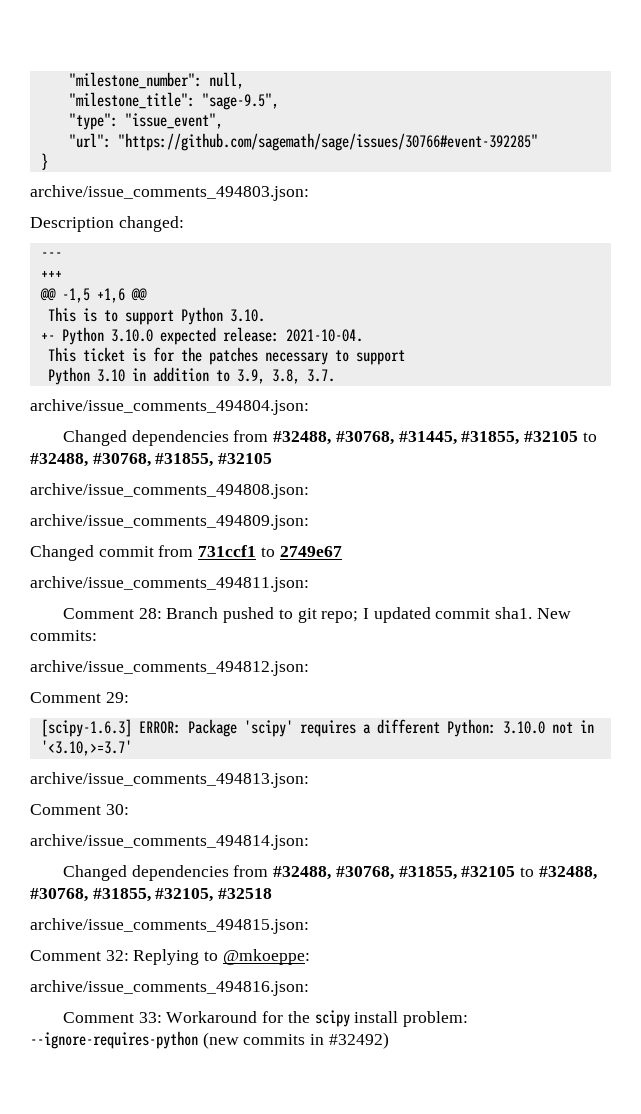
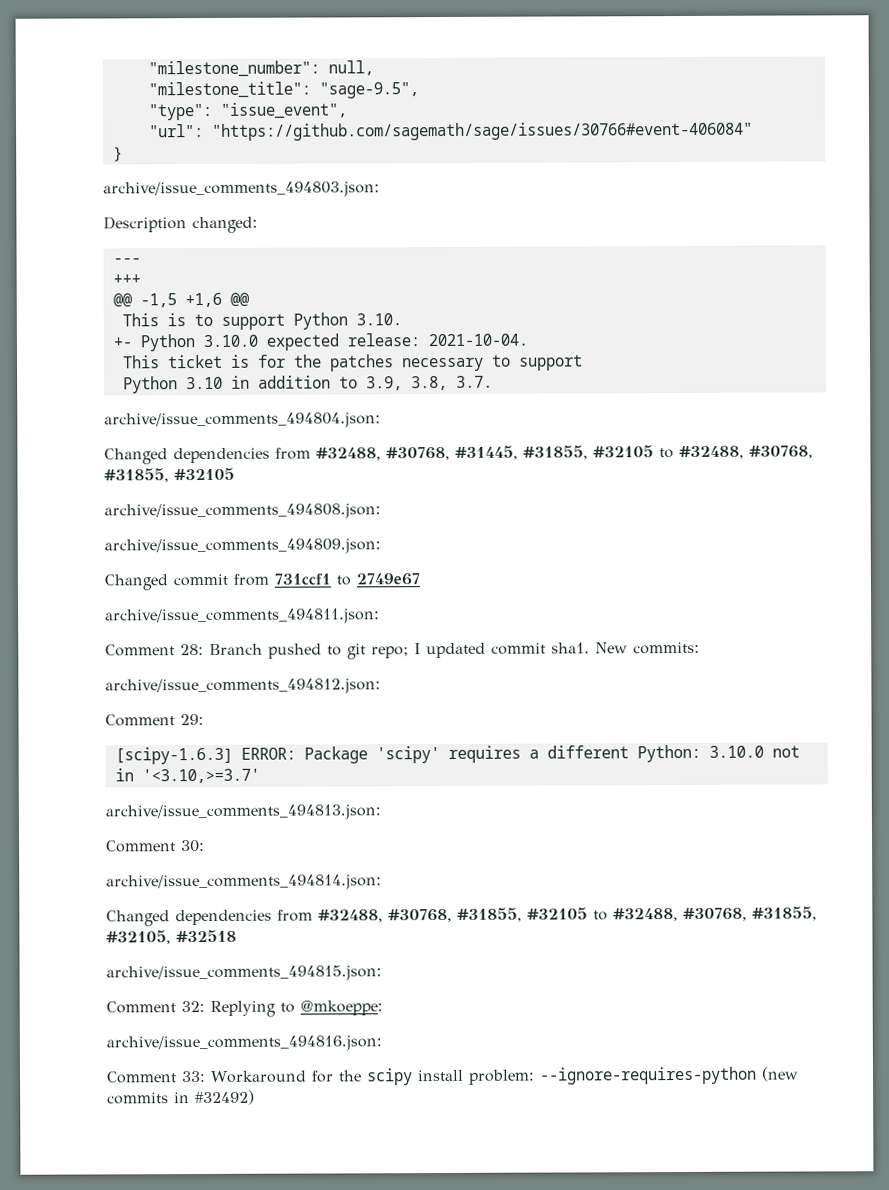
- "url": "https://github.com/sagemath/sage/issues/30766#event-392285"
+ "url": "https://github.com/sagemath/sage/issues/30766#event-406084"

